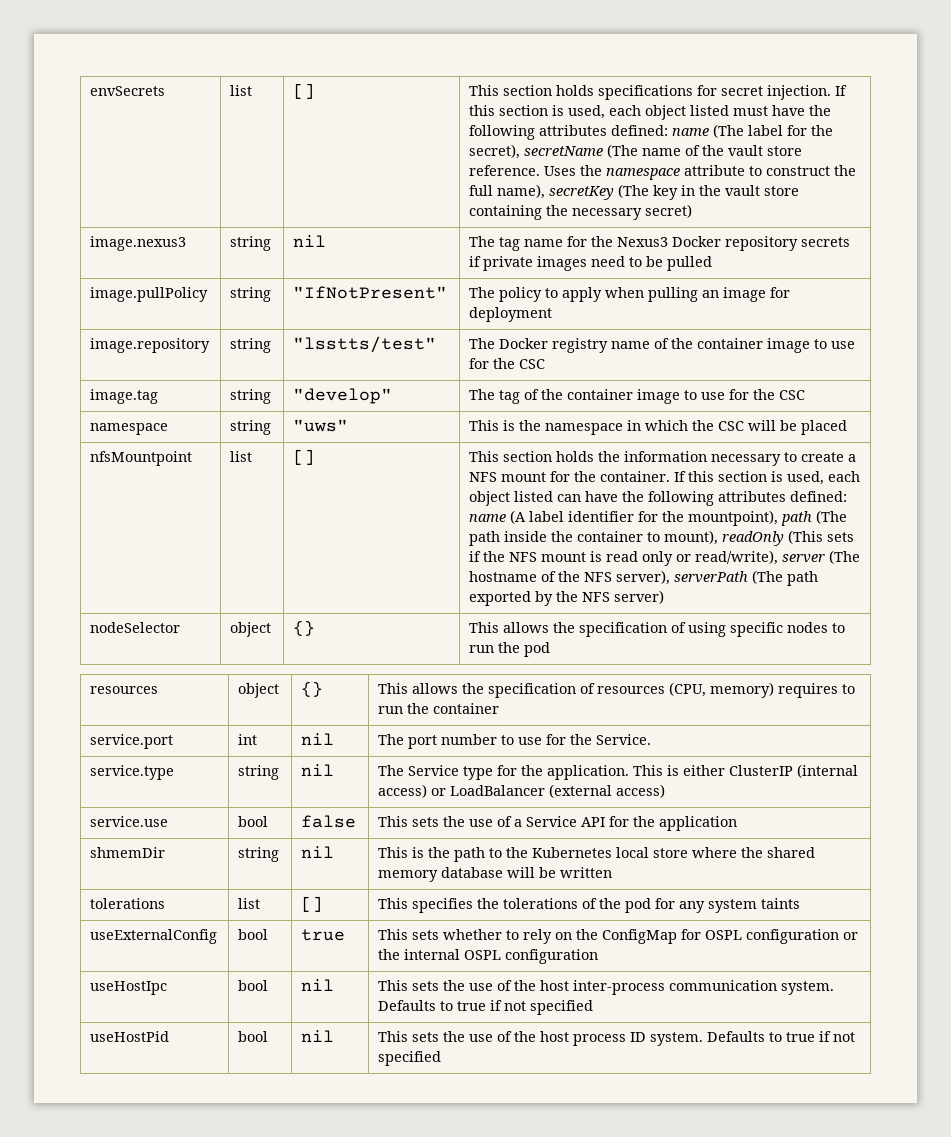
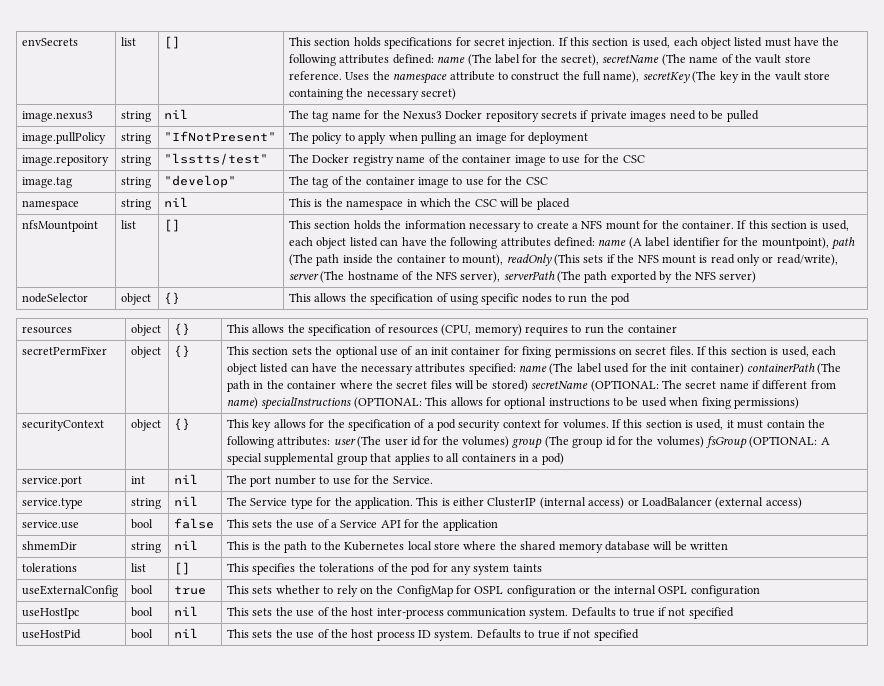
- namespace | string | "uws" | This is the namespace in which the CSC will be placed
+ namespace | string | nil | This is the namespace in which the CSC will be placed
+ secretPermFixer | object | {} | This section sets the optional use of an init container for fixing permissions on secret files. If this section is used, each object listed can have the necessary attributes specified: name (The label used for the init container) containerPath (The path in the container where the secret files will be stored) secretName (OPTIONAL: The secret name if different from name) specialInstructions (OPTIONAL: This allows for optional instructions to be used when fixing permissions)
+ securityContext | object | {} | This key allows for the specification of a pod security context for volumes. If this section is used, it must contain the following attributes: user (The user id for the volumes) group (The group id for the volumes) fsGroup (OPTIONAL: A special supplemental group that applies to all containers in a pod)

